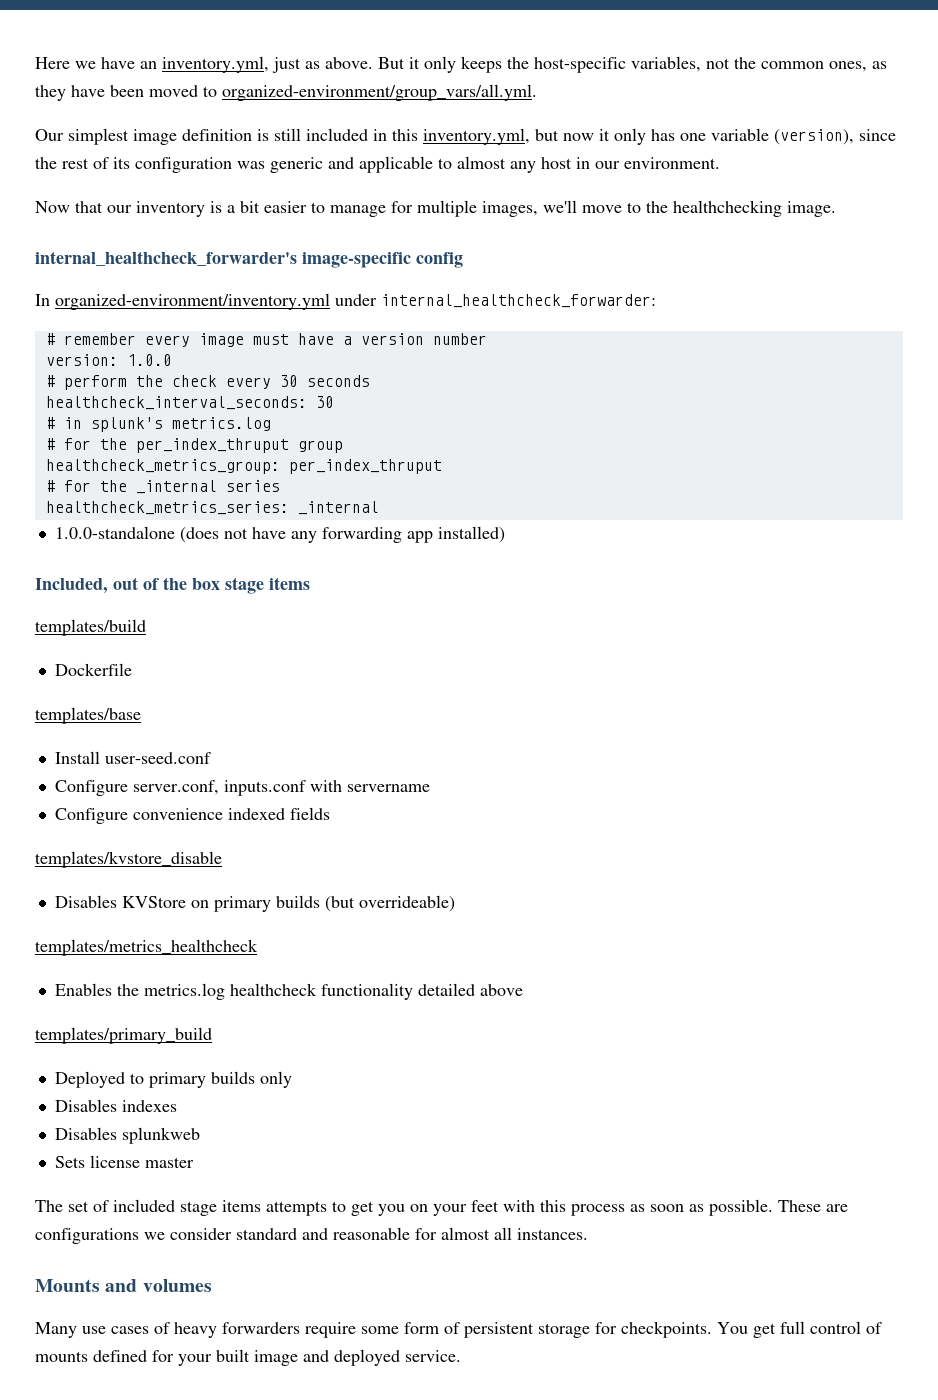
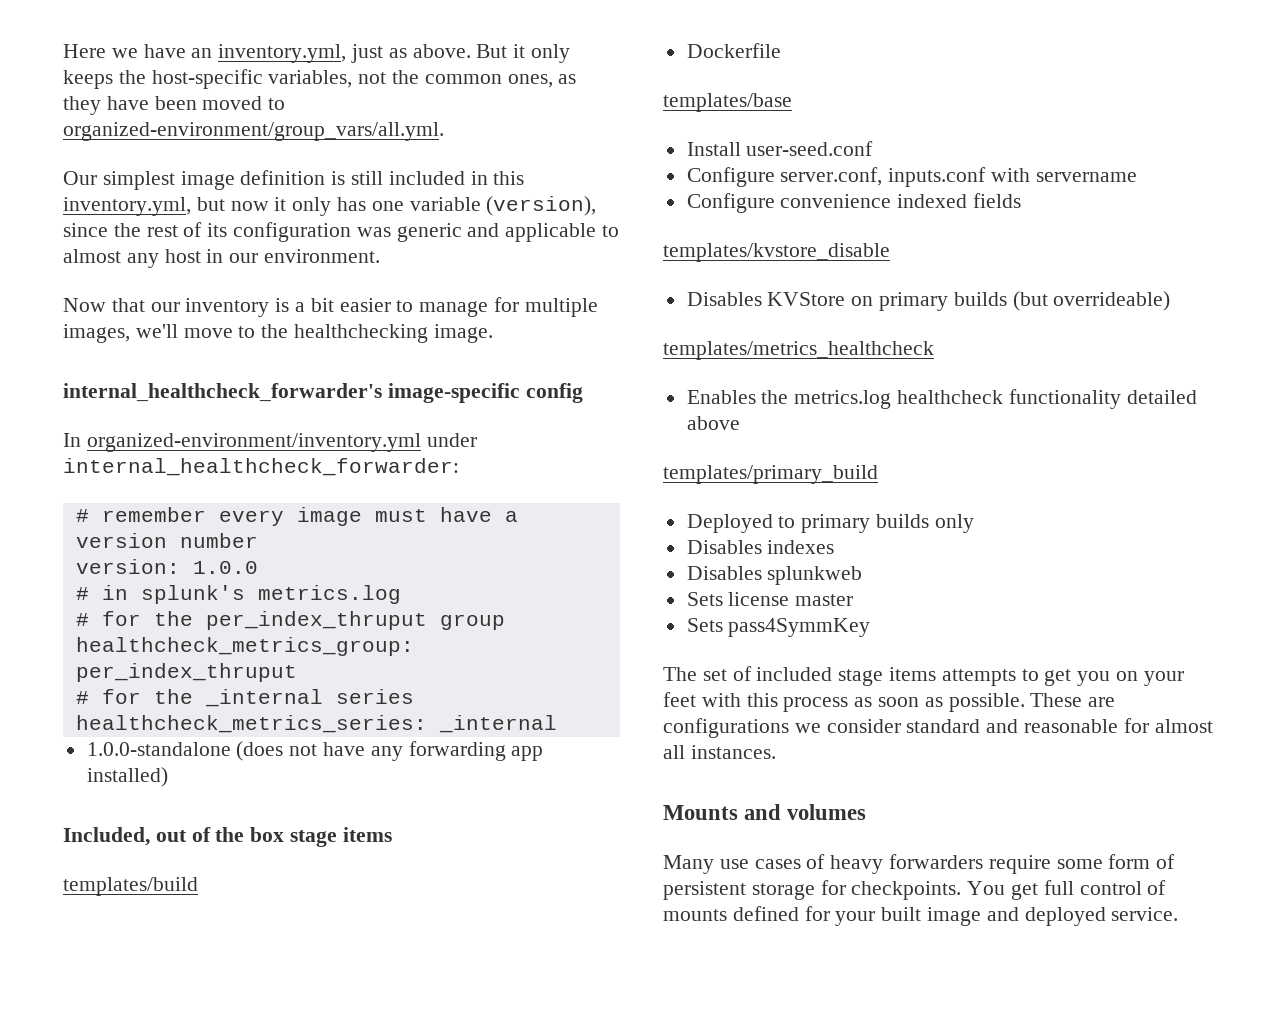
- # perform the check every 30 seconds
- healthcheck_interval_seconds: 30
+ Sets pass4SymmKey

